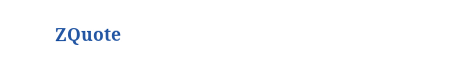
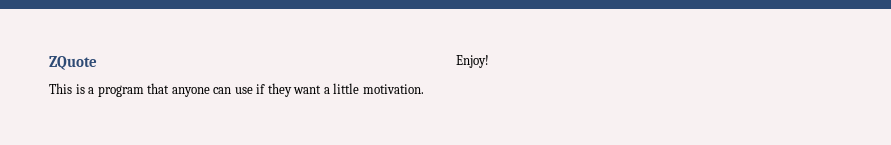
+ This is a program that anyone can use if they want a little motivation. Enjoy!

